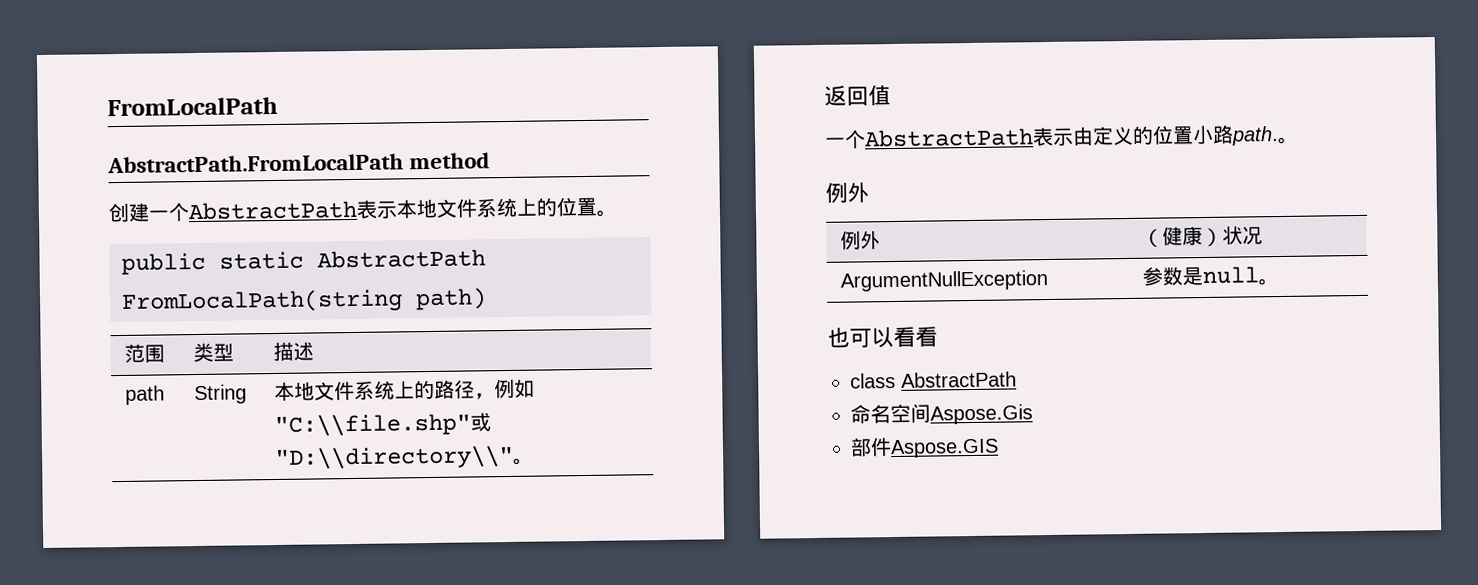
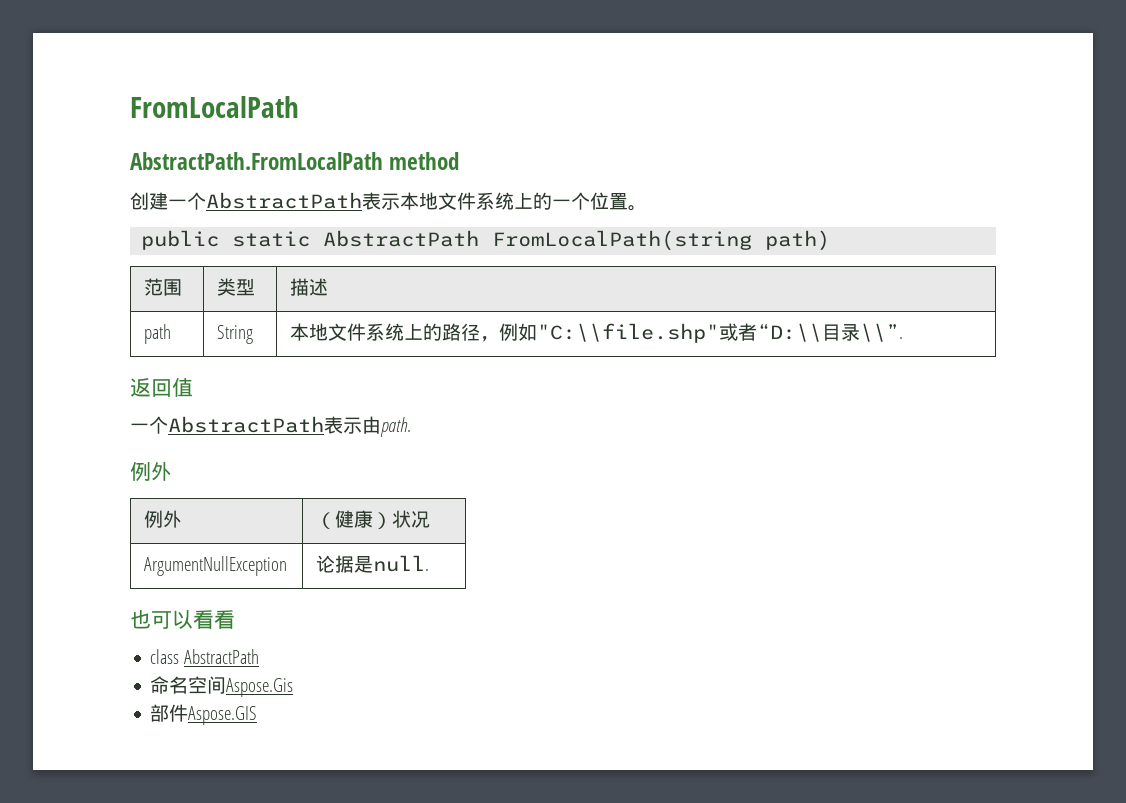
- 创建一个AbstractPath表示本地文件系统上的位置。
+ 创建一个AbstractPath表示本地文件系统上的一个位置。
- path | String | 本地文件系统上的路径，例如"C:\\file.shp"或"D:\\directory\\"。
+ path | String | 本地文件系统上的路径，例如"C:\\file.shp"或者“D:\\目录\\”.
- 一个AbstractPath表示由定义的位置小路path.。
+ 一个AbstractPath表示由path.
- ArgumentNullException | 参数是null。
+ ArgumentNullException | 论据是null.

